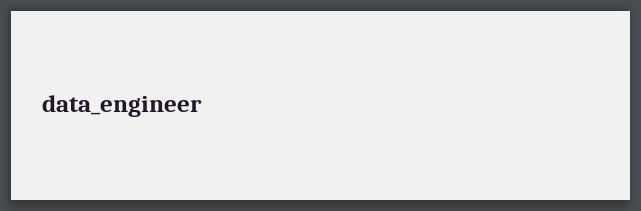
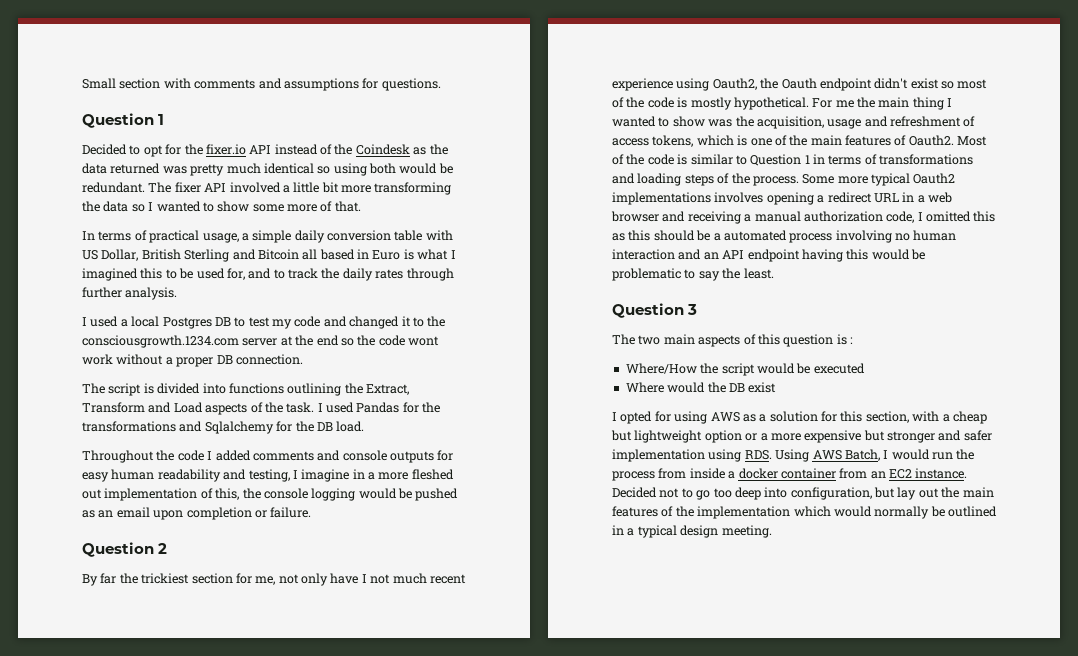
- data_engineer
+ Small section with comments and assumptions for questions.
+ Question 1
+ Decided to opt for the fixer.io API instead of the Coindesk as the data returned was pretty much identical so using both would be redundant. The fixer API involved a little bit more transforming the data so I wanted to show some more of that.
+ In terms of practical usage, a simple daily conversion table with US Dollar, British Sterling and Bitcoin all based in Euro is what I imagined this to be used for, and to track the daily rates through further analysis.
+ I used a local Postgres DB to test my code and changed it to the consciousgrowth.1234.com server at the end so the code wont work without a proper DB connection.
+ The script is divided into functions outlining the Extract, Transform and Load aspects of the task. I used Pandas for the transformations and Sqlalchemy for the DB load.
+ Throughout the code I added comments and console outputs for easy human readability and testing, I imagine in a more fleshed out implementation of this, the console logging would be pushed as an email upon completion or failure.
+ Question 2
+ By far the trickiest section for me, not only have I not much recent experience using Oauth2, the Oauth endpoint didn't exist so most of the code is mostly hypothetical. For me the main thing I wanted to show was the acquisition, usage and refreshment of access tokens, which is one of the main features of Oauth2. Most of the code is similar to Question 1 in terms of transformations and loading steps of the process. Some more typical Oauth2 implementations involves opening a redirect URL in a web browser and receiving a manual authorization code, I omitted this as this should be a automated process involving no human interaction and an API endpoint having this would be problematic to say the least.
+ Question 3
+ The two main aspects of this question is :
+ Where/How the script would be executed
+ Where would the DB exist
+ I opted for using AWS as a solution for this section, with a cheap but lightweight option or a more expensive but stronger and safer implementation using RDS. Using AWS Batch, I would run the process from inside a docker container from an EC2 instance. Decided not to go too deep into configuration, but lay out the main features of the implementation which would normally be outlined in a typical design meeting.

